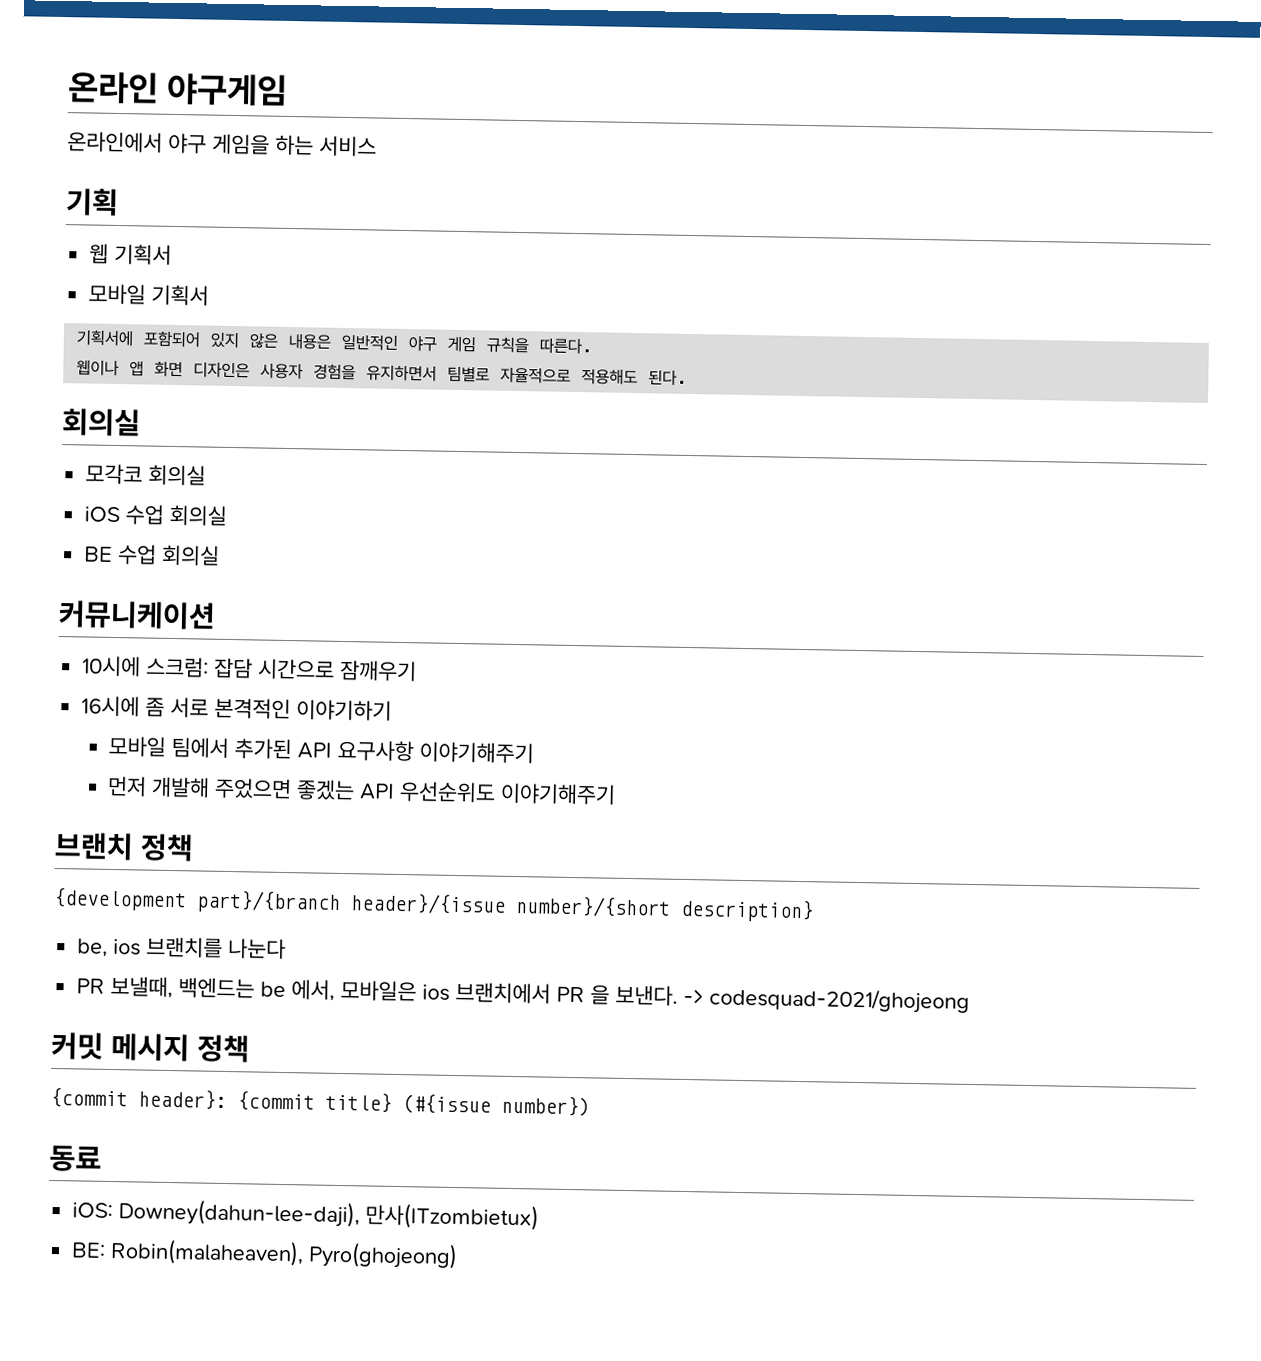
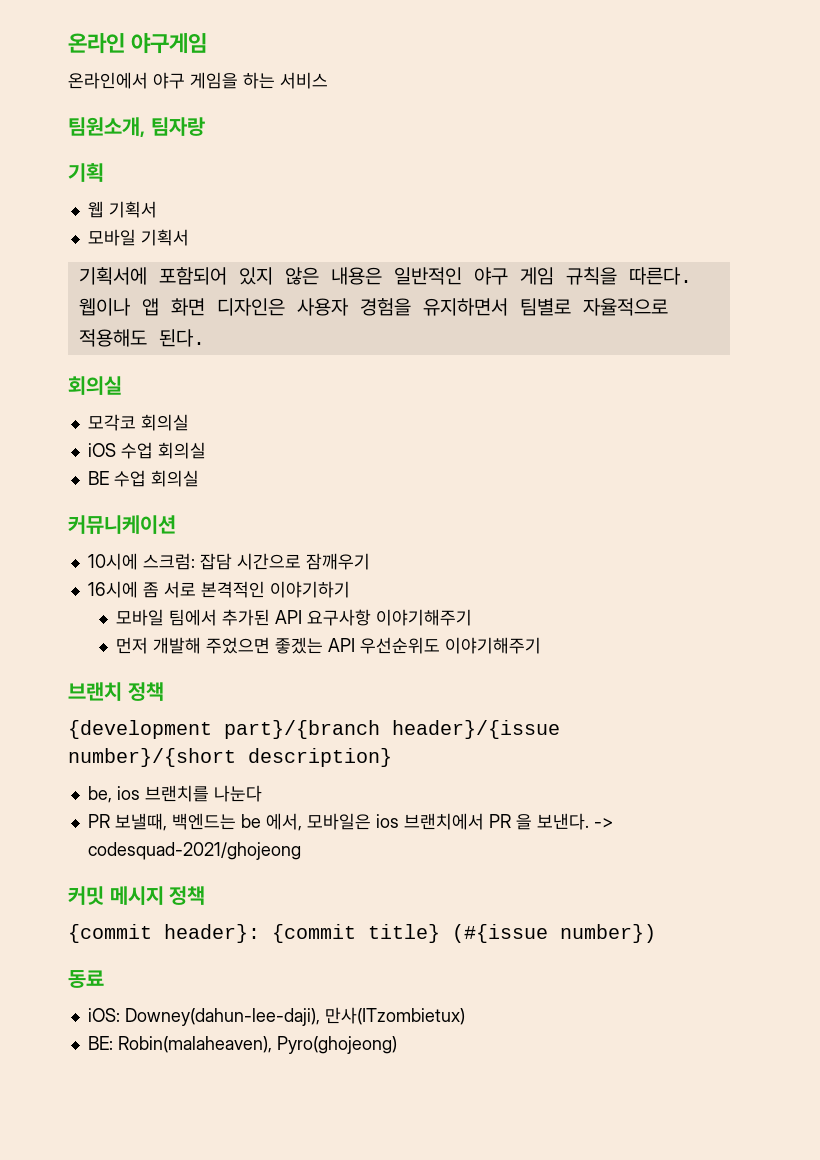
+ 팀원소개, 팀자랑

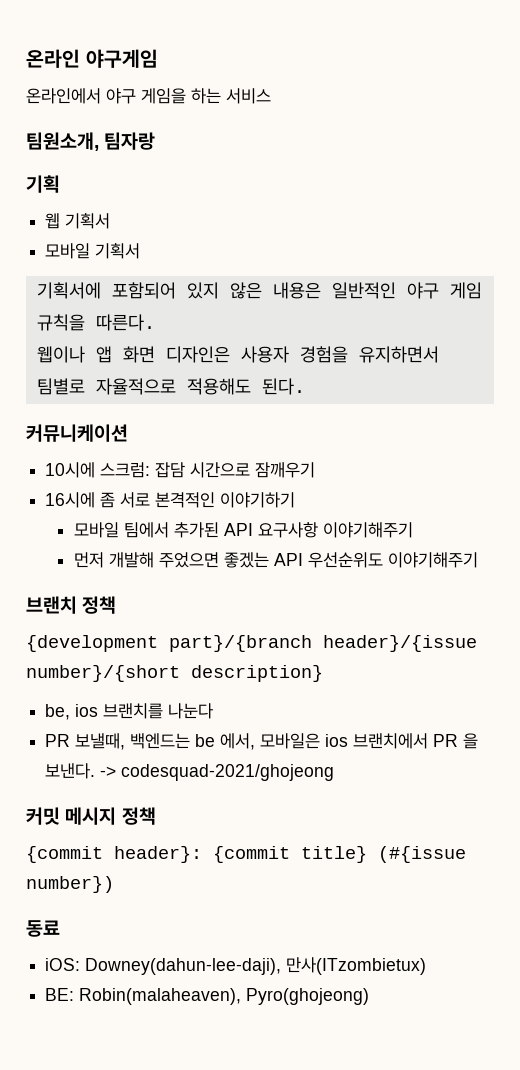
  웹이나 앱 화면 디자인은 사용자 경험을 유지하면서 팀별로 자율적으로 적용해도 된다.
- 회의실
- 모각코 회의실
- iOS 수업 회의실
- BE 수업 회의실

